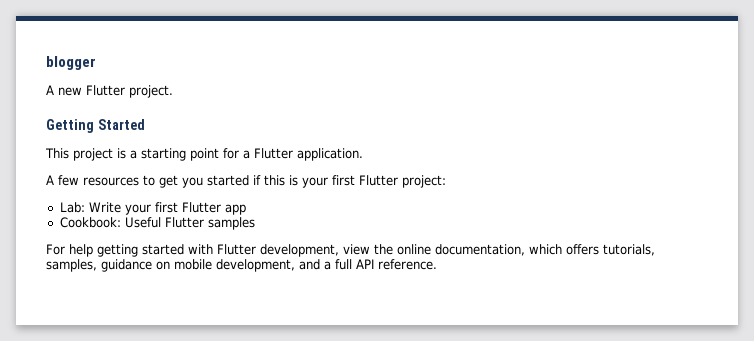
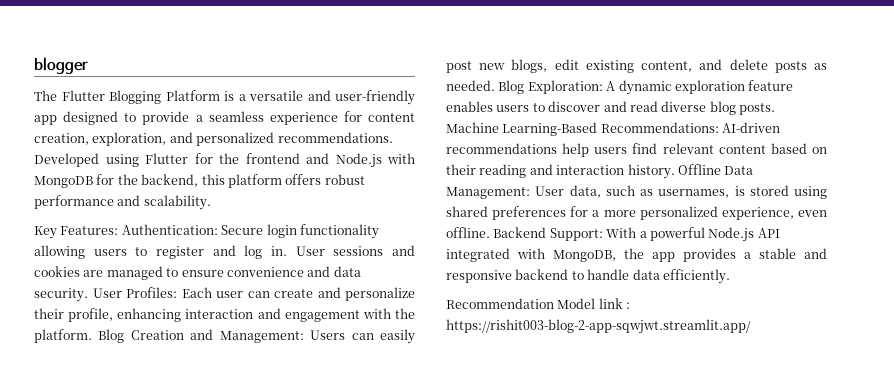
- A new Flutter project.
- Getting Started
- This project is a starting point for a Flutter application.
- A few resources to get you started if this is your first Flutter project:
- Lab: Write your first Flutter app
- Cookbook: Useful Flutter samples
- For help getting started with Flutter development, view the online documentation, which offers tutorials, samples, guidance on mobile development, and a full API reference.
+ The Flutter Blogging Platform is a versatile and user-friendly app designed to provide a seamless experience for content creation, exploration, and personalized recommendations. Developed using Flutter for the frontend and Node.js with MongoDB for the backend, this platform offers robust performance and scalability.
+ Key Features: Authentication: Secure login functionality allowing users to register and log in. User sessions and cookies are managed to ensure convenience and data security. User Profiles: Each user can create and personalize their profile, enhancing interaction and engagement with the platform. Blog Creation and Management: Users can easily post new blogs, edit existing content, and delete posts as needed. Blog Exploration: A dynamic exploration feature enables users to discover and read diverse blog posts. Machine Learning-Based Recommendations: AI-driven recommendations help users find relevant content based on their reading and interaction history. Offline Data Management: User data, such as usernames, is stored using shared preferences for a more personalized experience, even offline. Backend Support: With a powerful Node.js API integrated with MongoDB, the app provides a stable and responsive backend to handle data efficiently.
+ Recommendation Model link : https://rishit003-blog-2-app-sqwjwt.streamlit.app/

